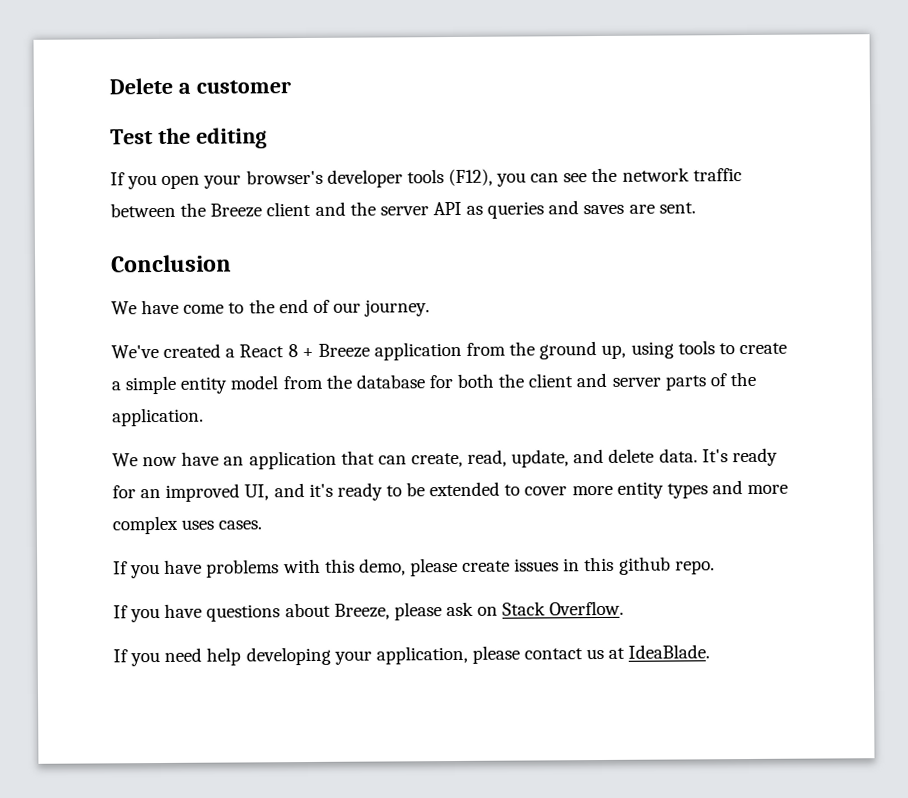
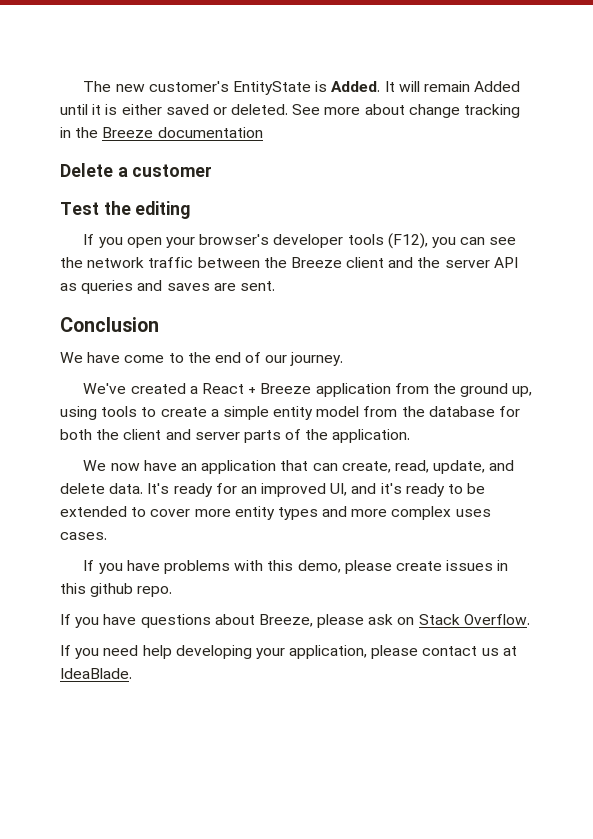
+ The new customer's EntityState is Added. It will remain Added until it is either saved or deleted. See more about change tracking in the Breeze documentation
- We've created a React 8 + Breeze application from the ground up, using tools to create a simple entity model from the database for both the client and server parts of the application.
+ We've created a React + Breeze application from the ground up, using tools to create a simple entity model from the database for both the client and server parts of the application.

